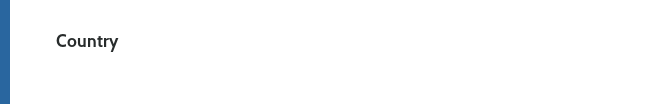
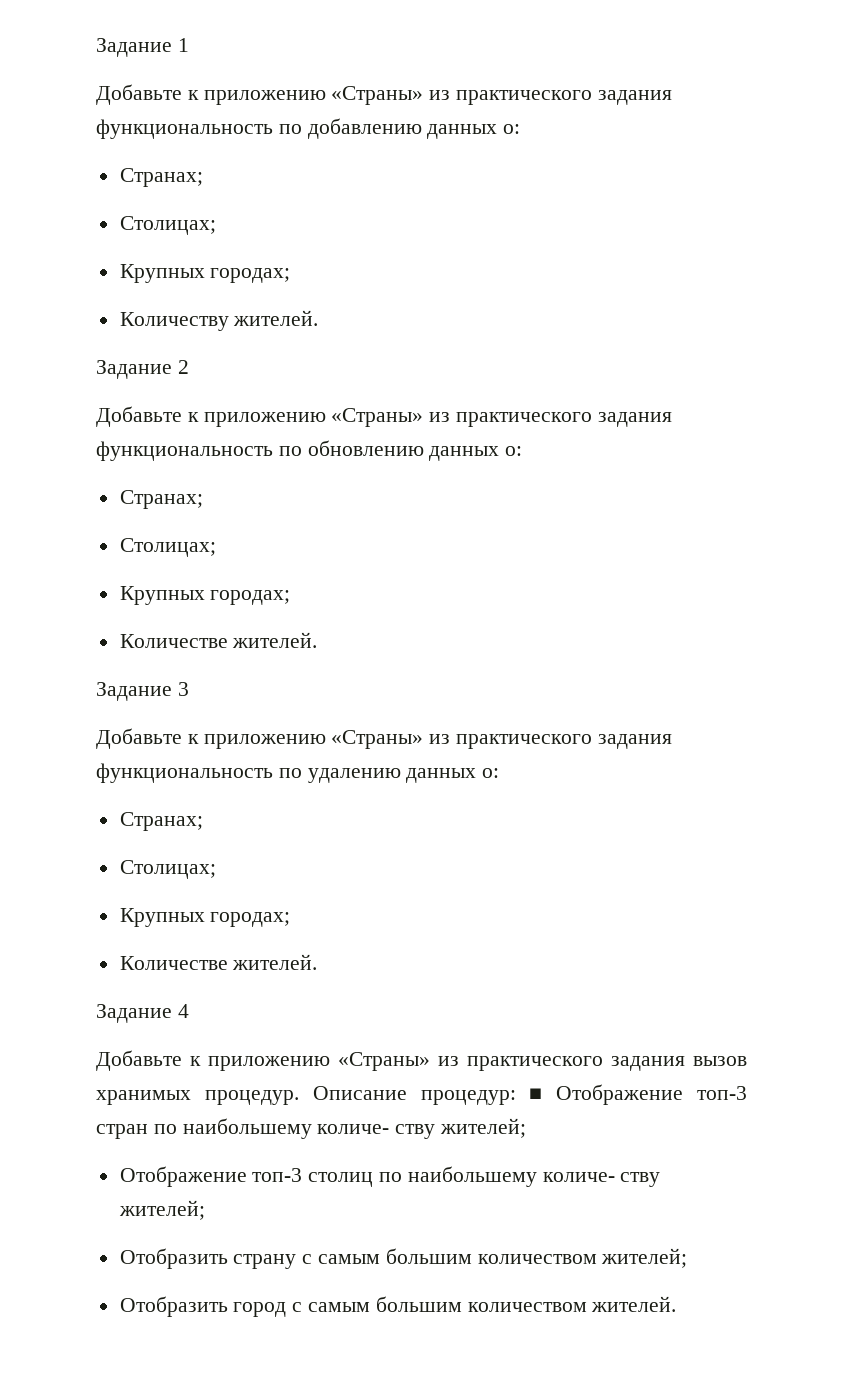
- Country
+ Задание 1
+ Добавьте к приложению «Страны» из практического задания функциональность по добавлению данных о:
+ Странах;
+ Столицах;
+ Крупных городах;
+ Количеству жителей.
+ Задание 2
+ Добавьте к приложению «Страны» из практического задания функциональность по обновлению данных о:
+ Странах;
+ Столицах;
+ Крупных городах;
+ Количестве жителей.
+ Задание 3
+ Добавьте к приложению «Страны» из практического задания функциональность по удалению данных о:
+ Странах;
+ Столицах;
+ Крупных городах;
+ Количестве жителей.
+ Задание 4
+ Добавьте к приложению «Страны» из практического задания вызов хранимых процедур. Описание процедур: ■ Отображение топ-3 стран по наибольшему количе- ству жителей;
+ Отображение топ-3 столиц по наибольшему количе- ству жителей;
+ Отобразить страну с самым большим количеством жителей;
+ Отобразить город с самым большим количеством жителей.

